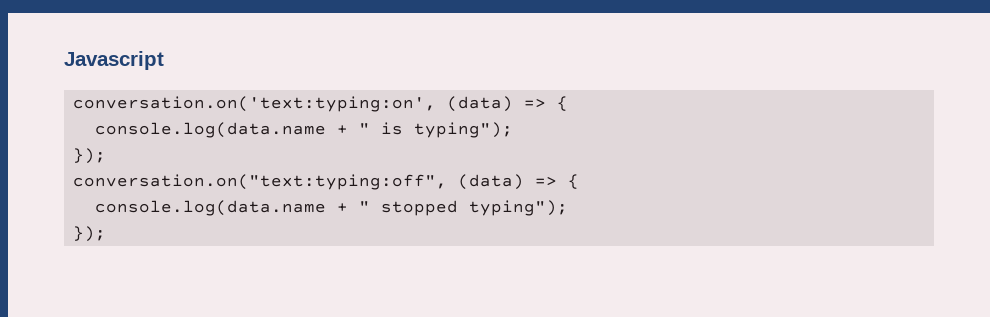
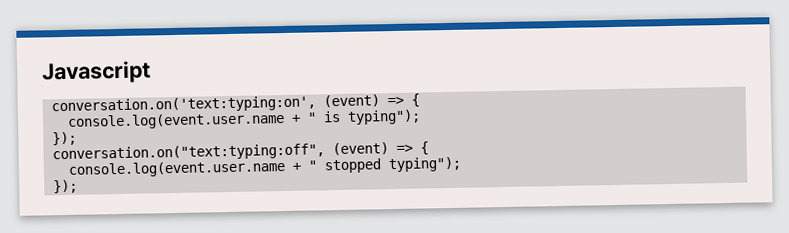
- conversation.on('text:typing:on', (data) => {
- console.log(data.name + " is typing");
+ conversation.on('text:typing:on', (event) => {
+ console.log(event.user.name + " is typing");
- conversation.on("text:typing:off", (data) => {
- console.log(data.name + " stopped typing");
+ conversation.on("text:typing:off", (event) => {
+ console.log(event.user.name + " stopped typing");

